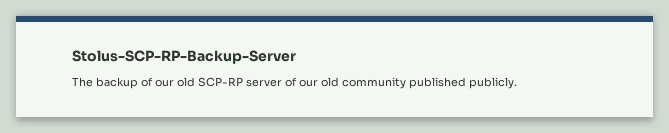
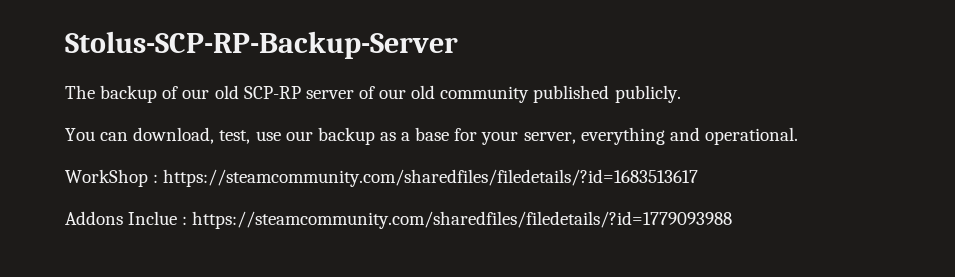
+ You can download, test, use our backup as a base for your server, everything and operational.
+ WorkShop : https://steamcommunity.com/sharedfiles/filedetails/?id=1683513617
+ Addons Inclue : https://steamcommunity.com/sharedfiles/filedetails/?id=1779093988

